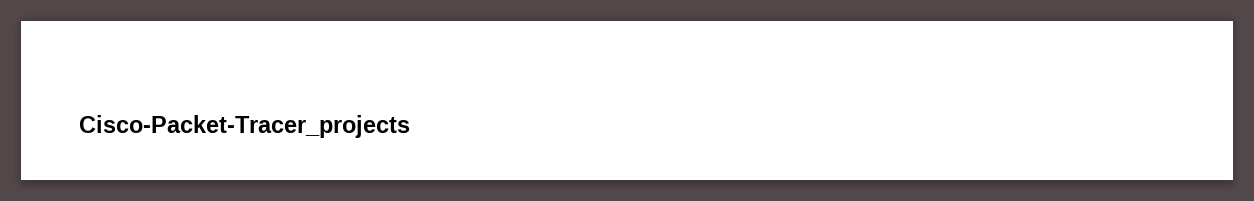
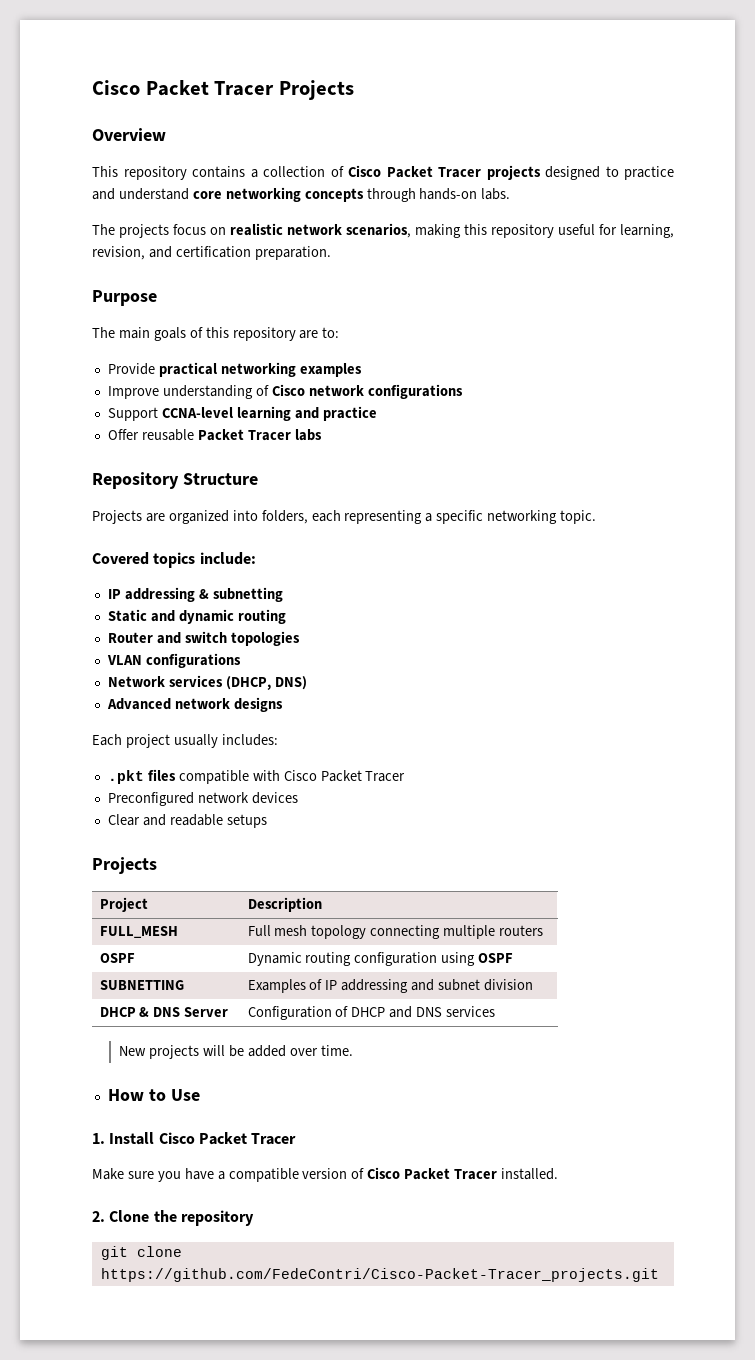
- Cisco-Packet-Tracer_projects
+ Cisco Packet Tracer Projects
+ Overview
+ This repository contains a collection of Cisco Packet Tracer projects designed to practice and understand core networking concepts through hands-on labs.
+ The projects focus on realistic network scenarios, making this repository useful for learning, revision, and certification preparation.
+ Purpose
+ The main goals of this repository are to:
+ Provide practical networking examples
+ Improve understanding of Cisco network configurations
+ Support CCNA-level learning and practice
+ Offer reusable Packet Tracer labs
+ Repository Structure
+ Projects are organized into folders, each representing a specific networking topic.
+ Covered topics include:
+ IP addressing & subnetting
+ Static and dynamic routing
+ Router and switch topologies
+ VLAN configurations
+ Network services (DHCP, DNS)
+ Advanced network designs
+ Each project usually includes:
+ .pkt files compatible with Cisco Packet Tracer
+ Preconfigured network devices
+ Clear and readable setups
+ Projects
+ Project | Description
+ FULL_MESH | Full mesh topology connecting multiple routers
+ OSPF | Dynamic routing configuration using OSPF
+ SUBNETTING | Examples of IP addressing and subnet division
+ DHCP & DNS Server | Configuration of DHCP and DNS services
+ New projects will be added over time.
+ How to Use
+ 1. Install Cisco Packet Tracer
+ Make sure you have a compatible version of Cisco Packet Tracer installed.
+ 2. Clone the repository
+ git clone https://github.com/FedeContri/Cisco-Packet-Tracer_projects.git

